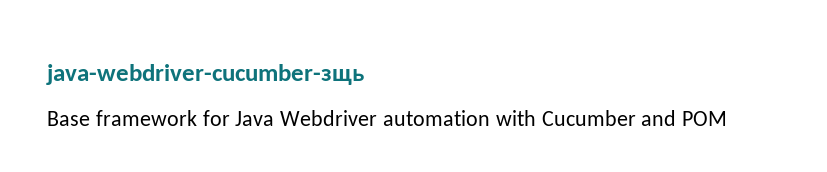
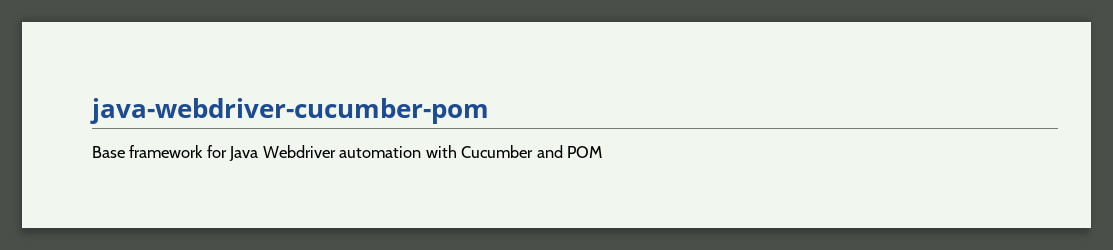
- java-webdriver-cucumber-зщь
+ java-webdriver-cucumber-pom

